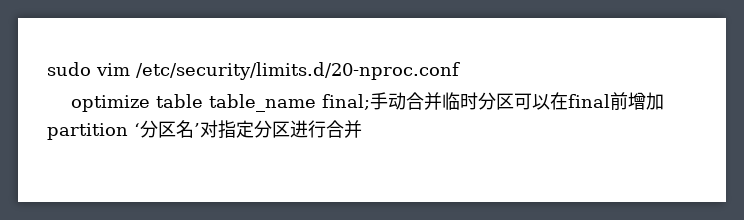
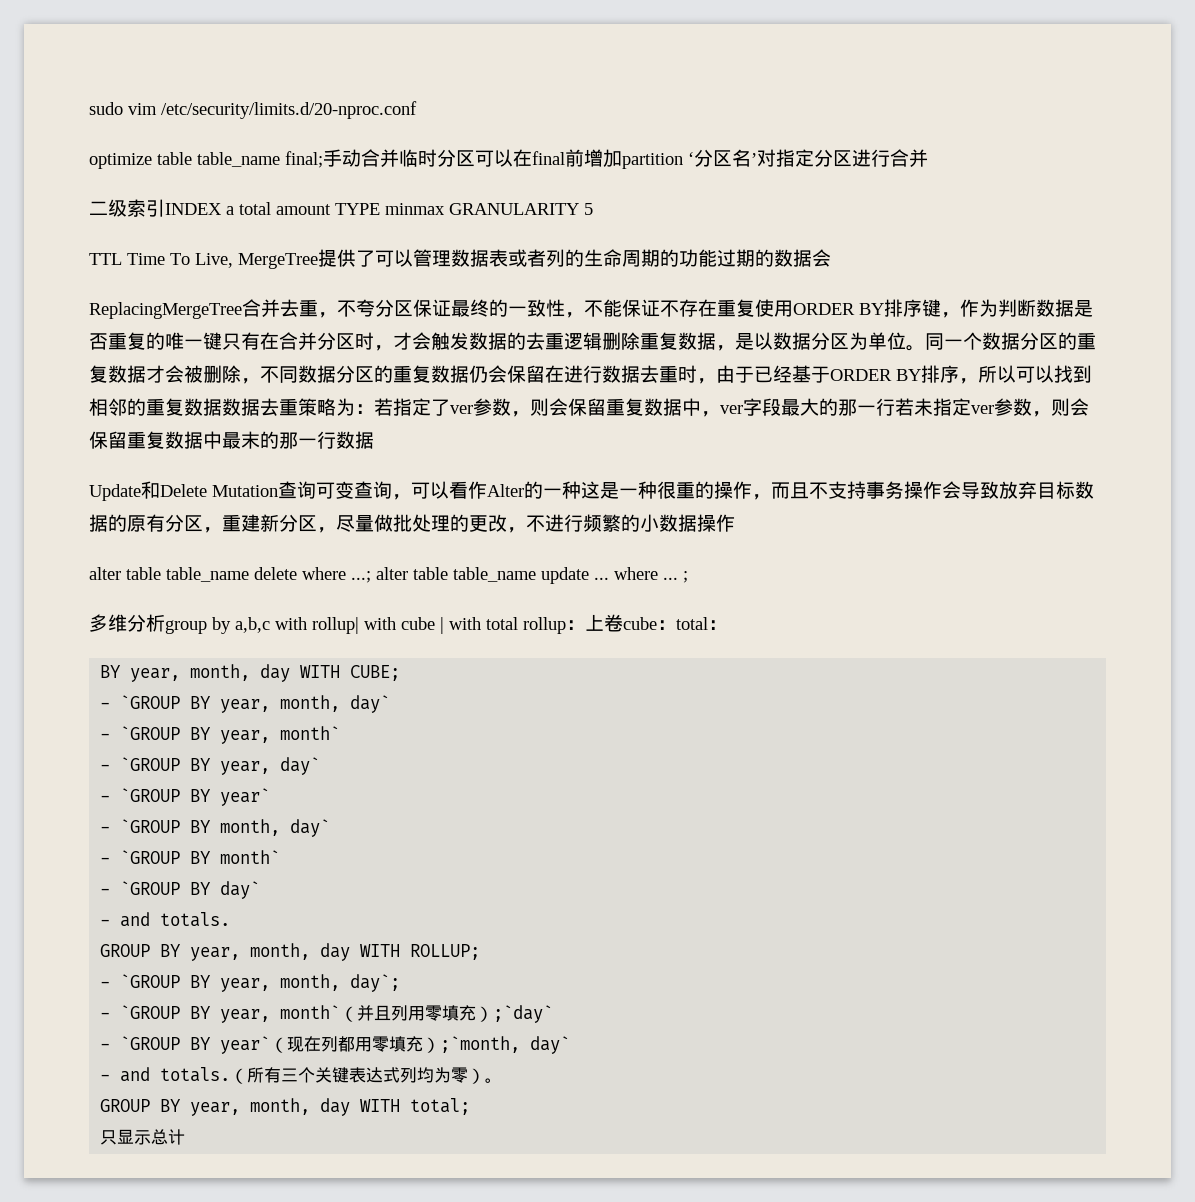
+ 二级索引INDEX a total amount TYPE minmax GRANULARITY 5
+ TTL Time To Live, MergeTree提供了可以管理数据表或者列的生命周期的功能过期的数据会
+ ReplacingMergeTree合并去重，不夸分区保证最终的一致性，不能保证不存在重复使用ORDER BY排序键，作为判断数据是否重复的唯一键只有在合并分区时，才会触发数据的去重逻辑删除重复数据，是以数据分区为单位。同一个数据分区的重复数据才会被删除，不同数据分区的重复数据仍会保留在进行数据去重时，由于已经基于ORDER BY排序，所以可以找到相邻的重复数据数据去重策略为：若指定了ver参数，则会保留重复数据中，ver字段最大的那一行若未指定ver参数，则会保留重复数据中最末的那一行数据
+ Update和Delete Mutation查询可变查询，可以看作Alter的一种这是一种很重的操作，而且不支持事务操作会导致放弃目标数据的原有分区，重建新分区，尽量做批处理的更改，不进行频繁的小数据操作
+ alter table table_name delete where ...; alter table table_name update ... where ... ;
+ 多维分析group by a,b,c with rollup| with cube | with total rollup：上卷cube：total：
+ BY year, month, day WITH CUBE;
+ - `GROUP BY year, month, day`
+ - `GROUP BY year, month`
+ - `GROUP BY year, day`
+ - `GROUP BY year`
+ - `GROUP BY month, day`
+ - `GROUP BY month`
+ - `GROUP BY day`
+ - and totals.
+ GROUP BY year, month, day WITH ROLLUP;
+ - `GROUP BY year, month, day`;
+ - `GROUP BY year, month`（并且列用零填充）;`day`
+ - `GROUP BY year`（现在列都用零填充）;`month, day`
+ - and totals.（所有三个关键表达式列均为零）。
+ GROUP BY year, month, day WITH total;
+ 只显示总计

